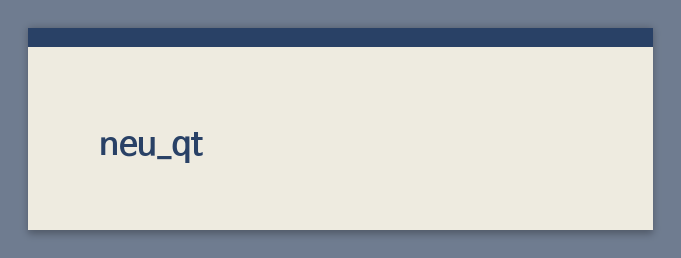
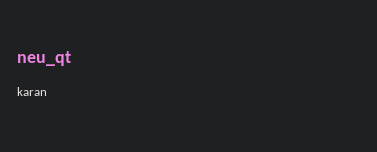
+ karan

